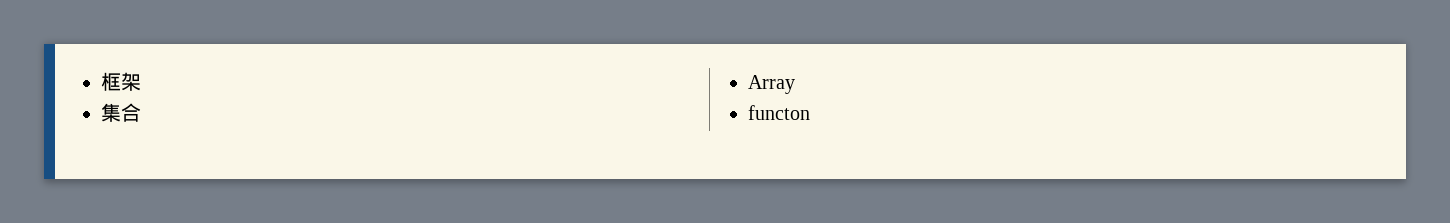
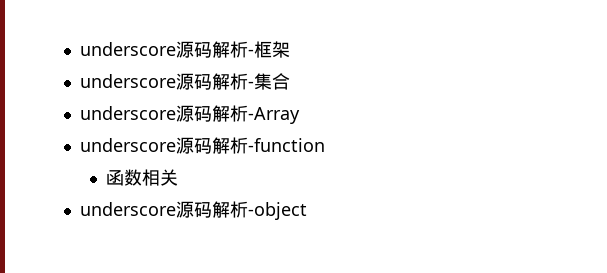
- 框架
- 集合
- Array
- functon
+ underscore源码解析-框架
+ underscore源码解析-集合
+ underscore源码解析-Array
+ underscore源码解析-function
+ 函数相关
+ underscore源码解析-object

